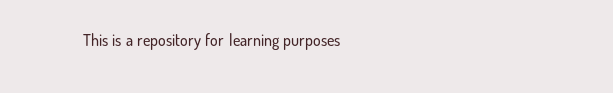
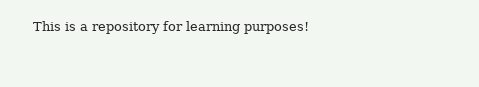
- This is a repository for learning purposes
+ This is a repository for learning purposes!

